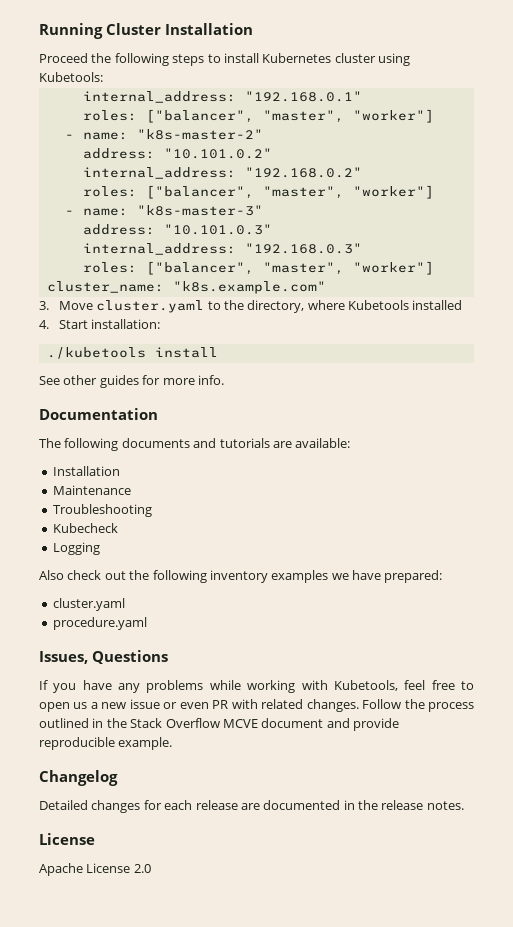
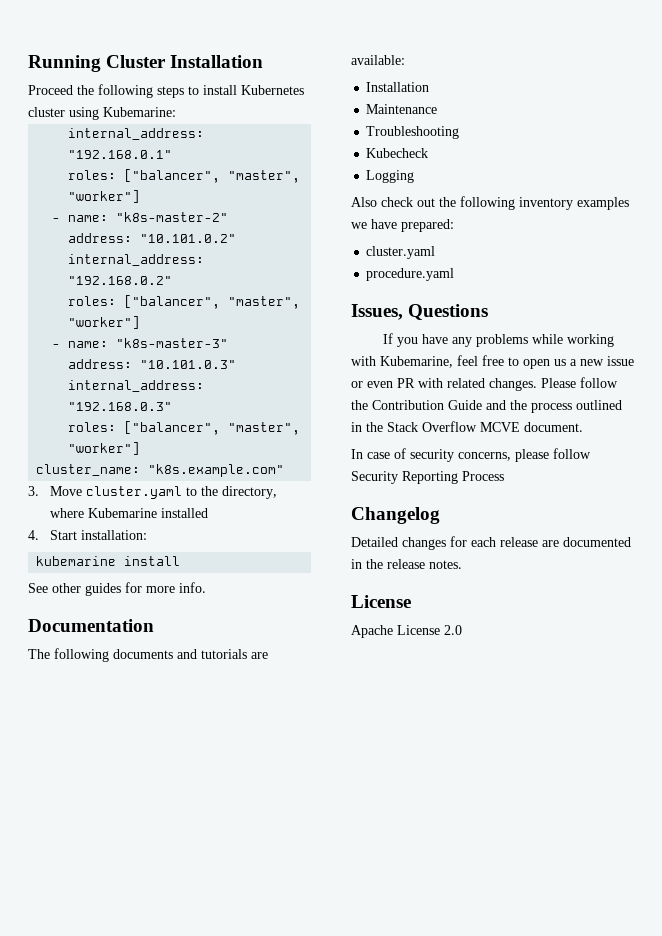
- Proceed the following steps to install Kubernetes cluster using Kubetools:
+ Proceed the following steps to install Kubernetes cluster using Kubemarine:
- 3. Move cluster.yaml to the directory, where Kubetools installed
+ 3. Move cluster.yaml to the directory, where Kubemarine installed
- ./kubetools install
+ kubemarine install
- If you have any problems while working with Kubetools, feel free to open us a new issue or even PR with related changes.
+ If you have any problems while working with Kubemarine, feel free to open us a new issue or even PR with related changes.
- Follow the process outlined in the Stack Overflow MCVE document and provide reproducible example.
+ Please follow the Contribution Guide and the process outlined in the Stack Overflow MCVE document.
+ In case of security concerns, please follow Security Reporting Process

